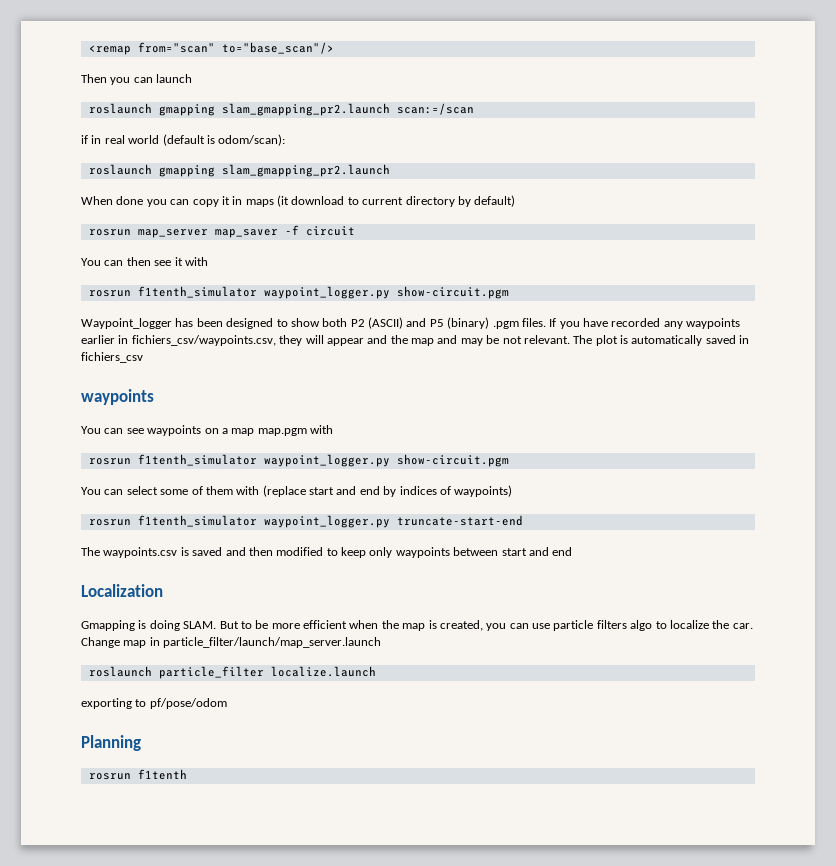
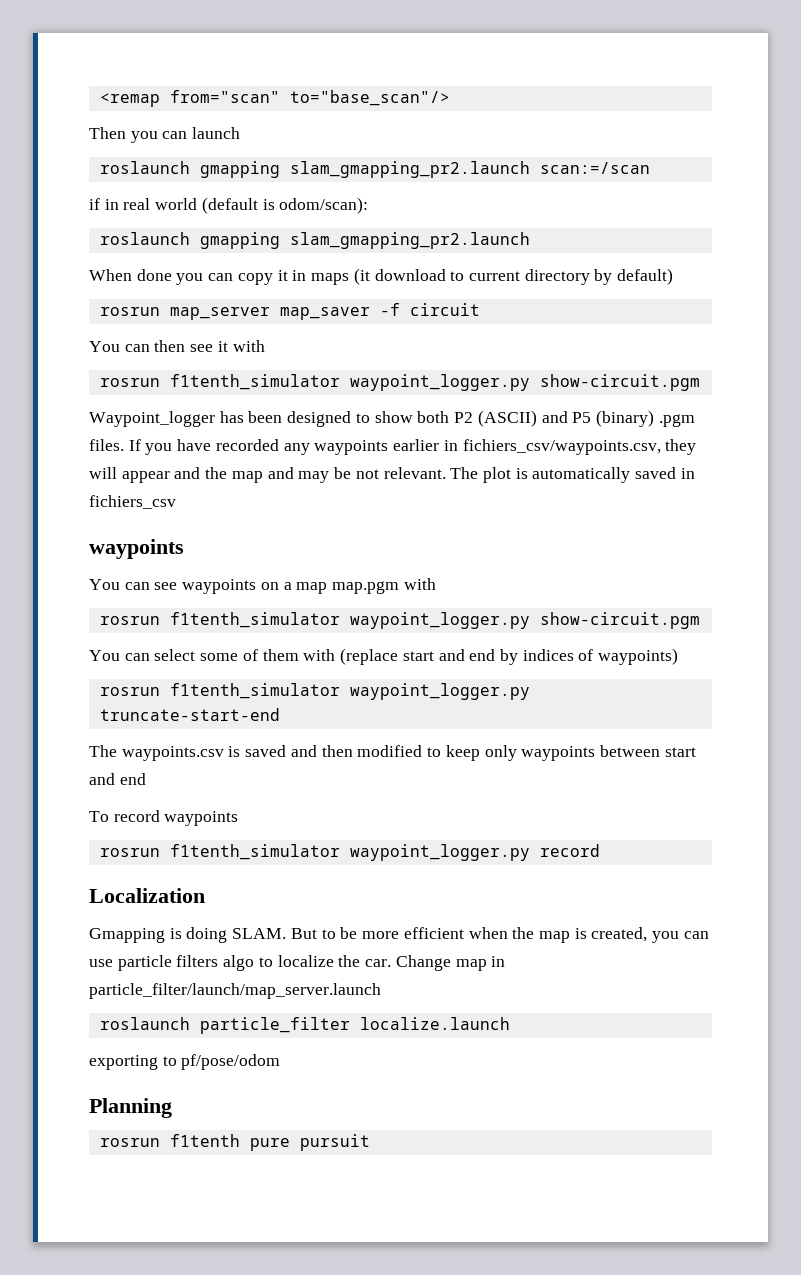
+ To record waypoints
+ rosrun f1tenth_simulator waypoint_logger.py record
- rosrun f1tenth
+ rosrun f1tenth pure pursuit

